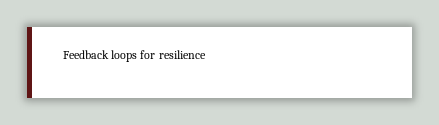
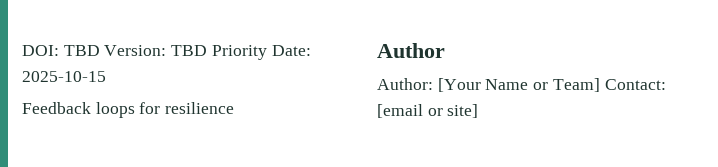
+ DOI: TBD Version: TBD Priority Date: 2025-10-15
  Feedback loops for resilience
+ Author
+ Author: [Your Name or Team] Contact: [email or site]

